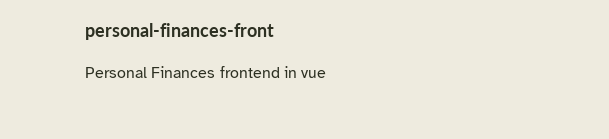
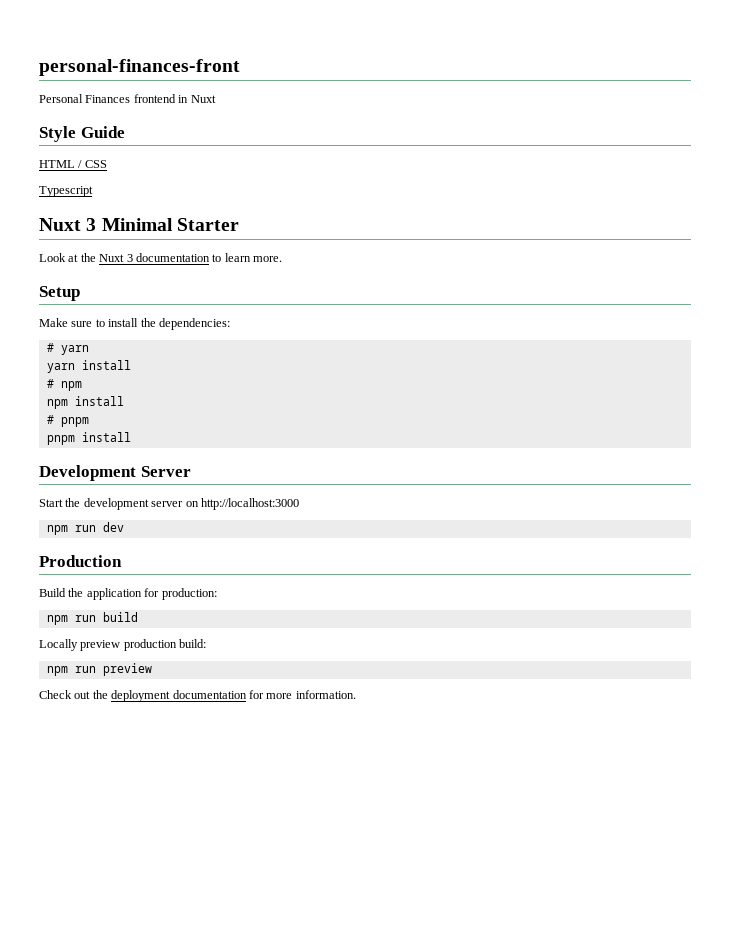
- Personal Finances frontend in vue
+ Personal Finances frontend in Nuxt
+ Style Guide
+ HTML / CSS
+ Typescript
+ Nuxt 3 Minimal Starter
+ Look at the Nuxt 3 documentation to learn more.
+ Setup
+ Make sure to install the dependencies:
+ # yarn
+ yarn install
+ # npm
+ npm install
+ # pnpm
+ pnpm install
+ Development Server
+ Start the development server on http://localhost:3000
+ npm run dev
+ Production
+ Build the application for production:
+ npm run build
+ Locally preview production build:
+ npm run preview
+ Check out the deployment documentation for more information.

